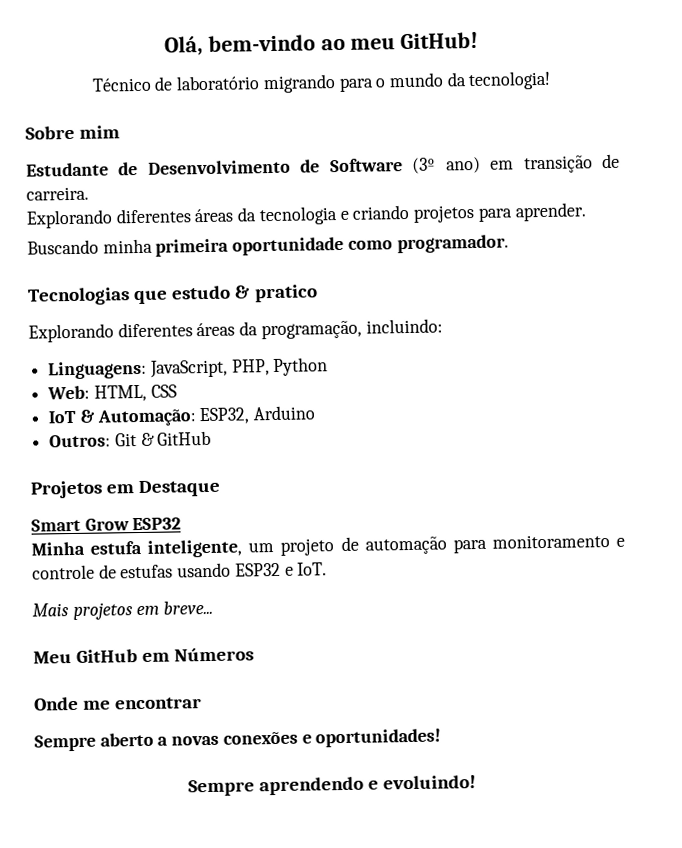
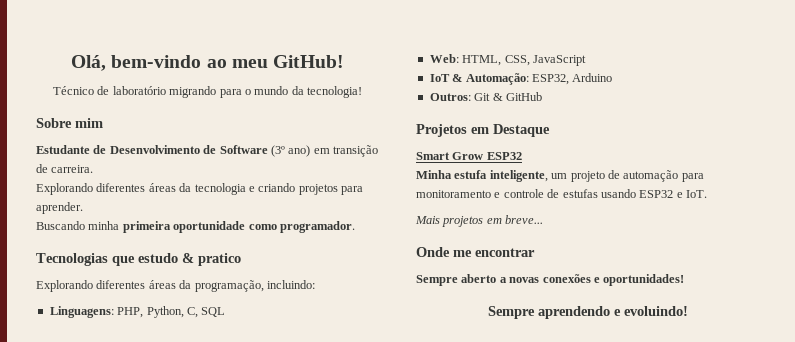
- Linguagens: JavaScript, PHP, Python
+ Linguagens: PHP, Python, C, SQL
- Web: HTML, CSS
+ Web: HTML, CSS, JavaScript
- Meu GitHub em Números

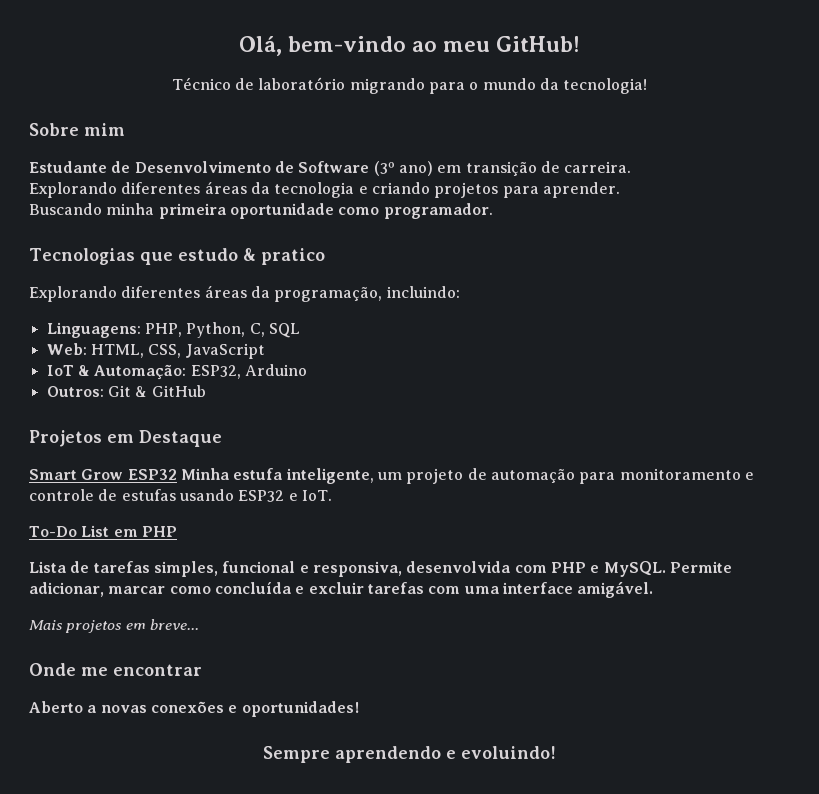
- Smart Grow ESP32
- Minha estufa inteligente, um projeto de automação para monitoramento e controle de estufas usando ESP32 e IoT.
+ Smart Grow ESP32 Minha estufa inteligente, um projeto de automação para monitoramento e controle de estufas usando ESP32 e IoT.
+ To-Do List em PHP
+ Lista de tarefas simples, funcional e responsiva, desenvolvida com PHP e MySQL. Permite adicionar, marcar como concluída e excluir tarefas com uma interface amigável.
- Sempre aberto a novas conexões e oportunidades!
+ Aberto a novas conexões e oportunidades!

